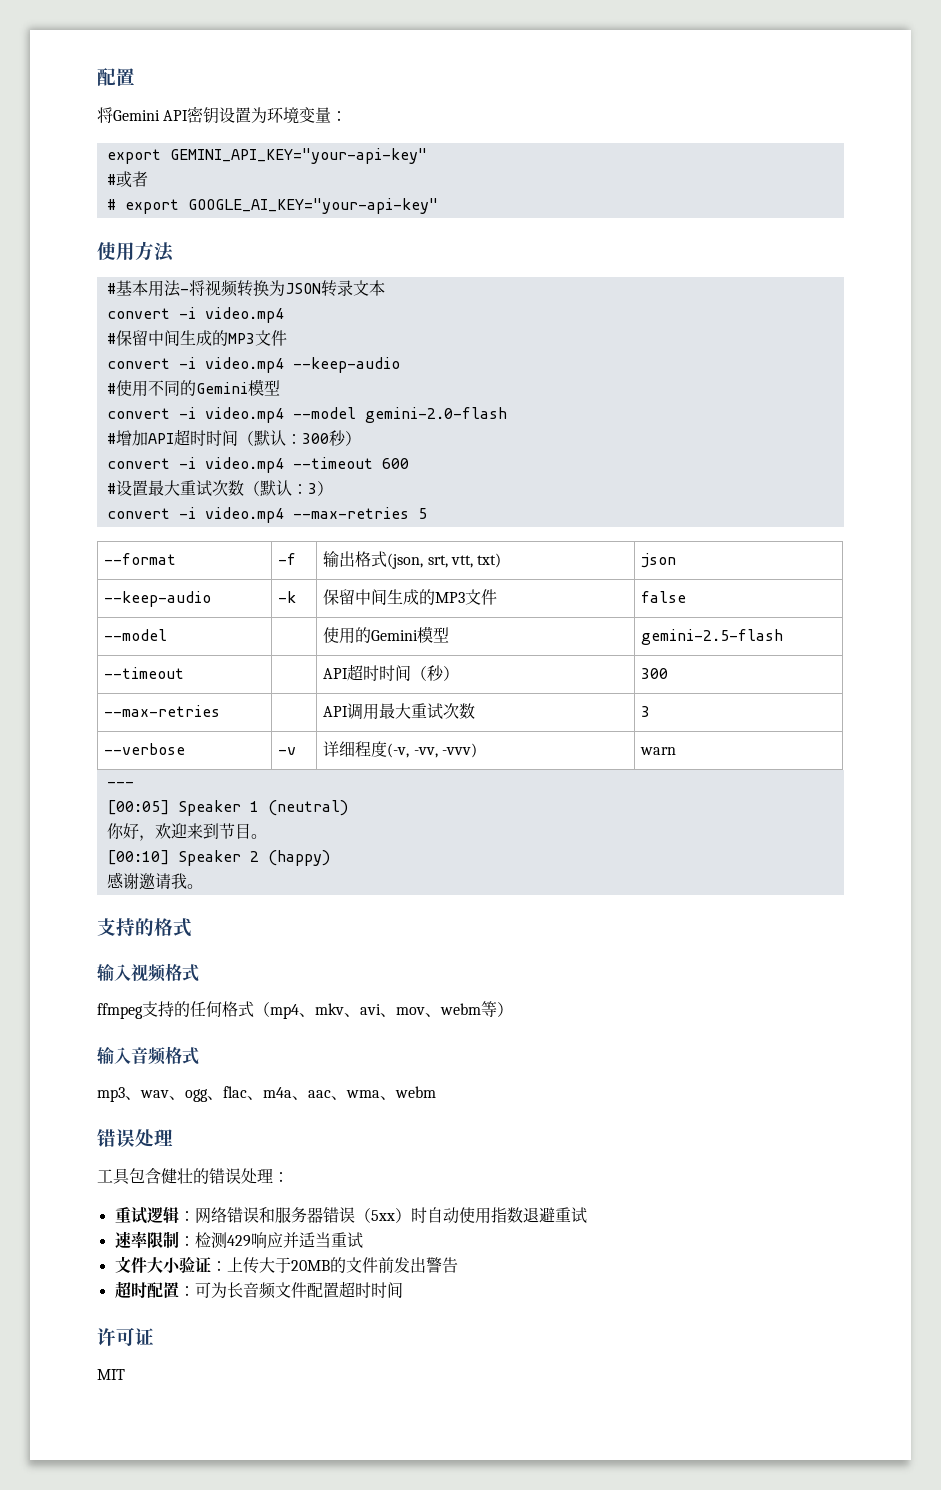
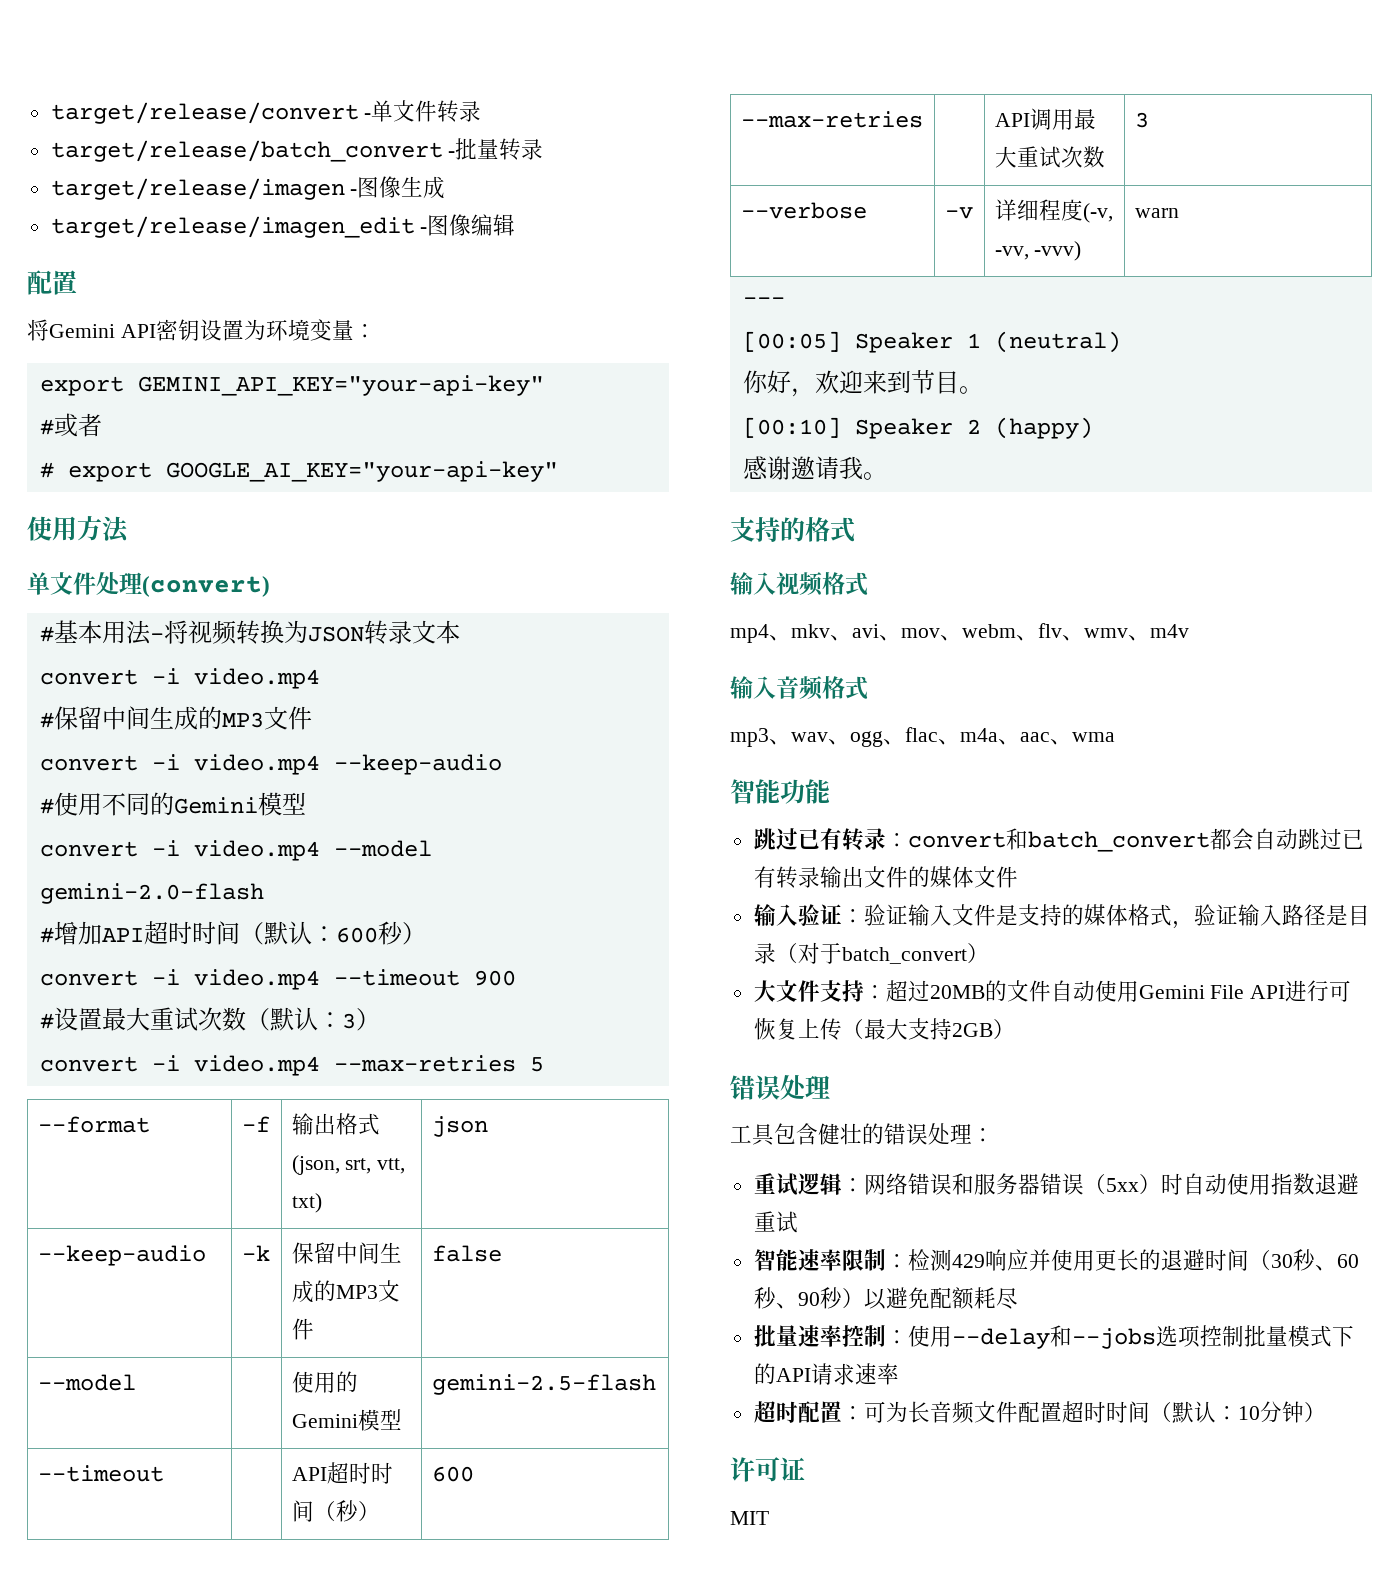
+ target/release/convert -单文件转录
+ target/release/batch_convert -批量转录
+ target/release/imagen -图像生成
+ target/release/imagen_edit -图像编辑
+ 单文件处理(convert)
- #增加API超时时间（默认：300秒）
+ #增加API超时时间（默认：600秒）
- convert -i video.mp4 --timeout 600
+ convert -i video.mp4 --timeout 900
- --timeout | | API超时时间（秒） | 300
+ --timeout | | API超时时间（秒） | 600
- ffmpeg支持的任何格式（mp4、mkv、avi、mov、webm等）
+ mp4、mkv、avi、mov、webm、flv、wmv、m4v
- mp3、wav、ogg、flac、m4a、aac、wma、webm
+ mp3、wav、ogg、flac、m4a、aac、wma
+ 智能功能
+ 跳过已有转录：convert和batch_convert都会自动跳过已有转录输出文件的媒体文件
+ 输入验证：验证输入文件是支持的媒体格式，验证输入路径是目录（对于batch_convert）
+ 大文件支持：超过20MB的文件自动使用Gemini File API进行可恢复上传（最大支持2GB）
- 速率限制：检测429响应并适当重试
- 文件大小验证：上传大于20MB的文件前发出警告
+ 智能速率限制：检测429响应并使用更长的退避时间（30秒、60秒、90秒）以避免配额耗尽
+ 批量速率控制：使用--delay和--jobs选项控制批量模式下的API请求速率
- 超时配置：可为长音频文件配置超时时间
+ 超时配置：可为长音频文件配置超时时间（默认：10分钟）

